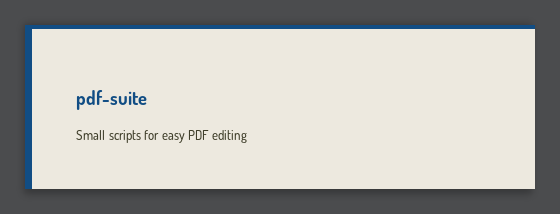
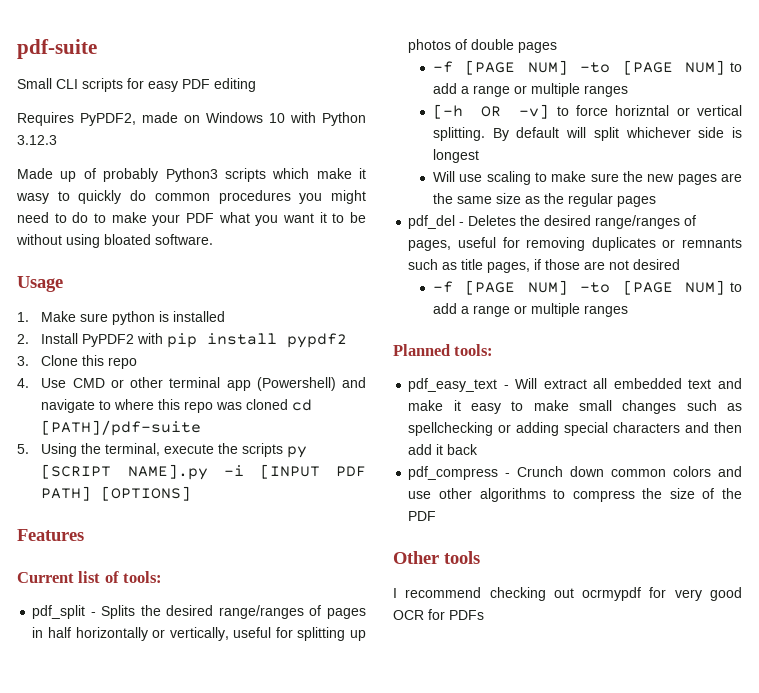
- Small scripts for easy PDF editing
+ Small CLI scripts for easy PDF editing
+ Requires PyPDF2, made on Windows 10 with Python 3.12.3
+ Made up of probably Python3 scripts which make it wasy to quickly do common procedures you might need to do to make your PDF what you want it to be without using bloated software.
+ Usage
+ 1. Make sure python is installed
+ 2. Install PyPDF2 with pip install pypdf2
+ 3. Clone this repo
+ 4. Use CMD or other terminal app (Powershell) and navigate to where this repo was cloned cd [PATH]/pdf-suite
+ 5. Using the terminal, execute the scripts py [SCRIPT NAME].py -i [INPUT PDF PATH] [OPTIONS]
+ Features
+ Current list of tools:
+ pdf_split - Splits the desired range/ranges of pages in half horizontally or vertically, useful for splitting up photos of double pages
+ -f [PAGE NUM] -to [PAGE NUM] to add a range or multiple ranges
+ [-h OR -v] to force horizntal or vertical splitting. By default will split whichever side is longest
+ Will use scaling to make sure the new pages are the same size as the regular pages
+ pdf_del - Deletes the desired range/ranges of pages, useful for removing duplicates or remnants such as title pages, if those are not desired
+ -f [PAGE NUM] -to [PAGE NUM] to add a range or multiple ranges
+ Planned tools:
+ pdf_easy_text - Will extract all embedded text and make it easy to make small changes such as spellchecking or adding special characters and then add it back
+ pdf_compress - Crunch down common colors and use other algorithms to compress the size of the PDF
+ Other tools
+ I recommend checking out ocrmypdf for very good OCR for PDFs

